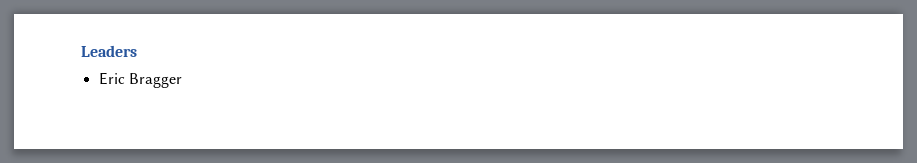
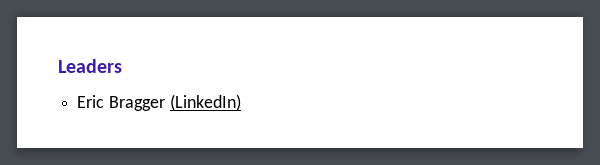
- Eric Bragger
+ Eric Bragger (LinkedIn)

